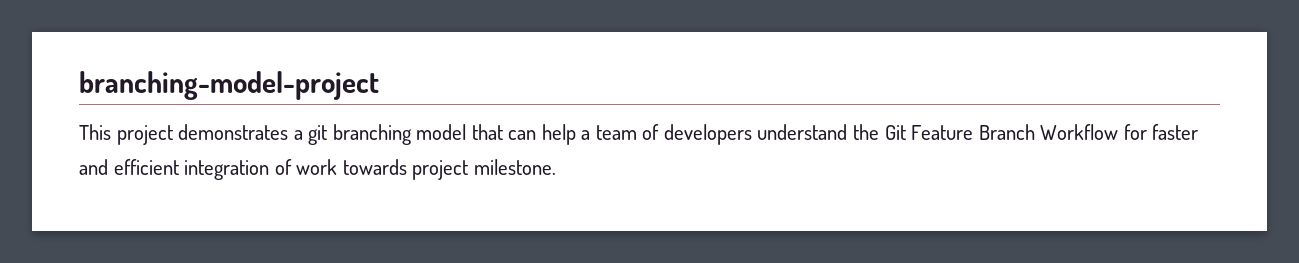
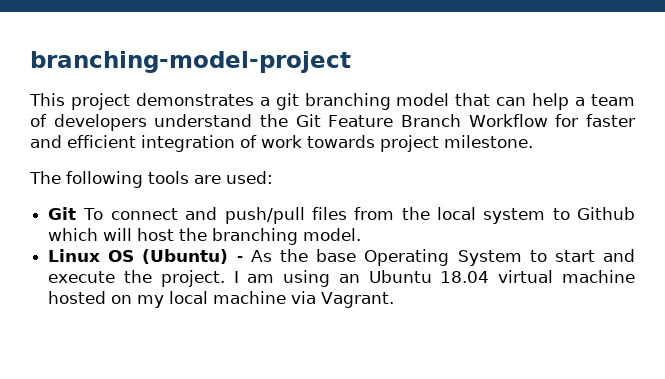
+ The following tools are used:
+ Git To connect and push/pull files from the local system to Github which will host the branching model.
+ Linux OS (Ubuntu) - As the base Operating System to start and execute the project. I am using an Ubuntu 18.04 virtual machine hosted on my local machine via Vagrant.

